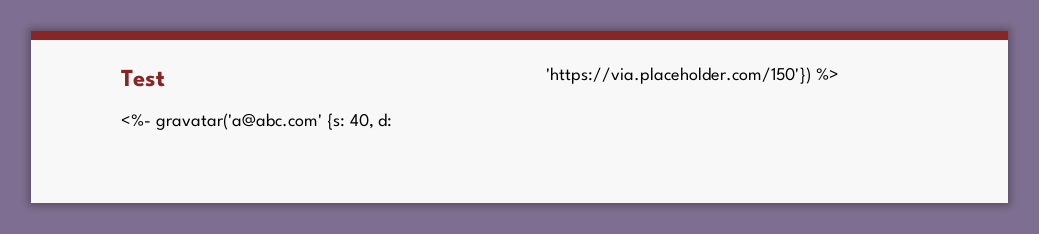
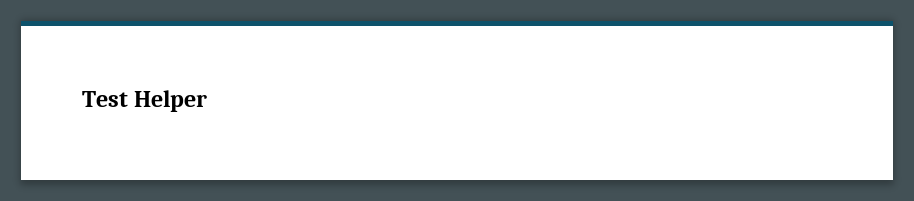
- Test
- <%- gravatar('a@abc.com' {s: 40, d: 'https://via.placeholder.com/150'}) %>
+ Test Helper

